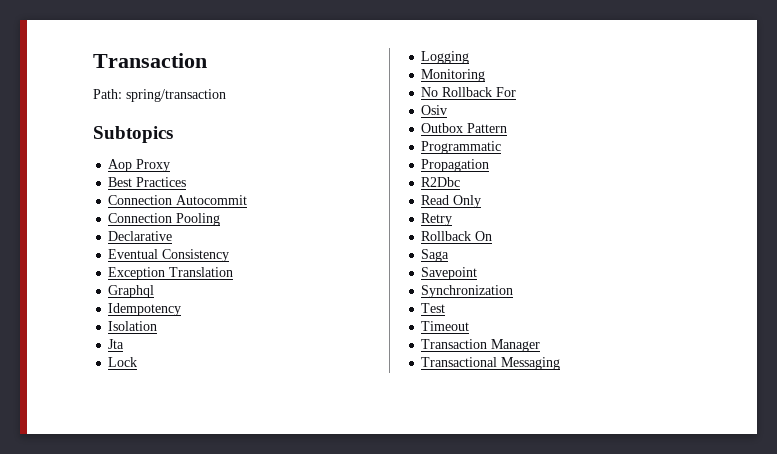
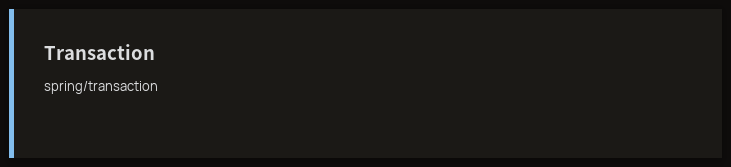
- Path: spring/transaction
+ spring/transaction
- Subtopics
- Aop Proxy
- Best Practices
- Connection Autocommit
- Connection Pooling
- Declarative
- Eventual Consistency
- Exception Translation
- Graphql
- Idempotency
- Isolation
- Jta
- Lock
- Logging
- Monitoring
- No Rollback For
- Osiv
- Outbox Pattern
- Programmatic
- Propagation
- R2Dbc
- Read Only
- Retry
- Rollback On
- Saga
- Savepoint
- Synchronization
- Test
- Timeout
- Transaction Manager
- Transactional Messaging

